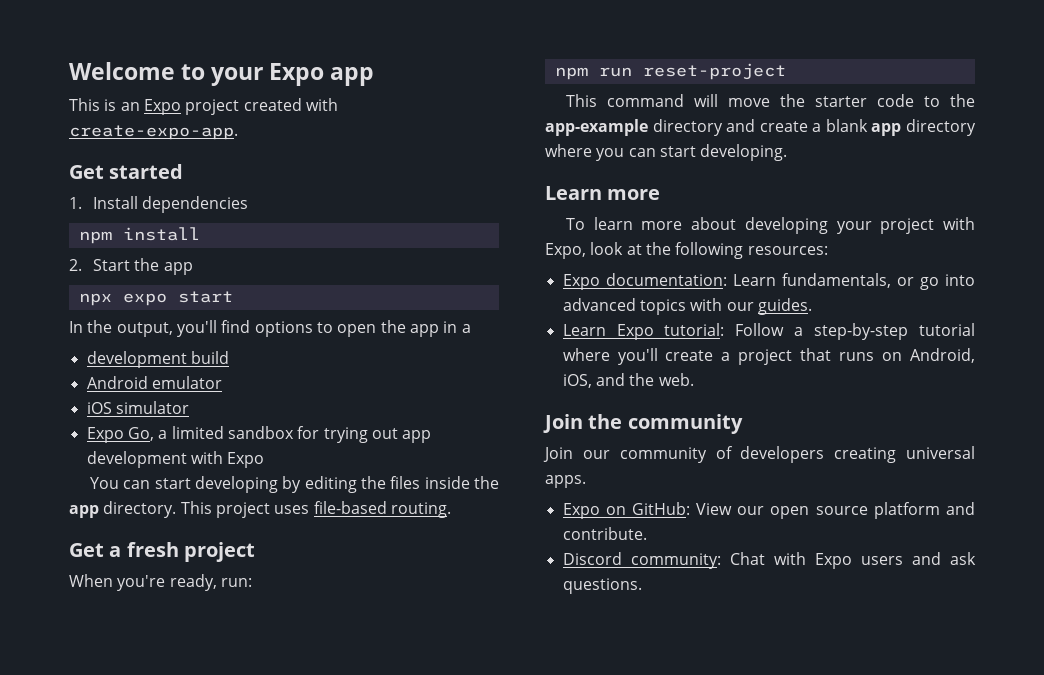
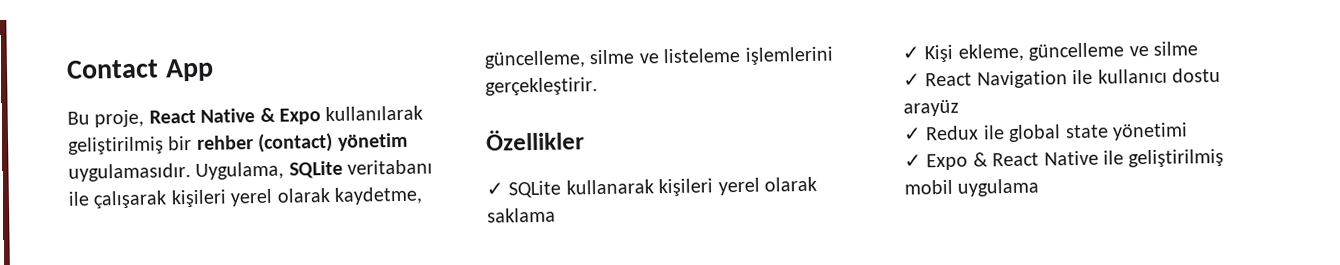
- Welcome to your Expo app
- This is an Expo project created with create-expo-app.
- Get started
- 1. Install dependencies
- npm install
- 2. Start the app
- npx expo start
- In the output, you'll find options to open the app in a
- development build
- Android emulator
- iOS simulator
- Expo Go, a limited sandbox for trying out app development with Expo
- You can start developing by editing the files inside the app directory. This project uses file-based routing.
- Get a fresh project
- When you're ready, run:
- npm run reset-project
- This command will move the starter code to the app-example directory and create a blank app directory where you can start developing.
- Learn more
- To learn more about developing your project with Expo, look at the following resources:
- Expo documentation: Learn fundamentals, or go into advanced topics with our guides.
- Learn Expo tutorial: Follow a step-by-step tutorial where you'll create a project that runs on Android, iOS, and the web.
- Join the community
- Join our community of developers creating universal apps.
- Expo on GitHub: View our open source platform and contribute.
- Discord community: Chat with Expo users and ask questions.
+ Contact App
+ Bu proje, React Native & Expo kullanılarak geliştirilmiş bir rehber (contact) yönetim uygulamasıdır. Uygulama, SQLite veritabanı ile çalışarak kişileri yerel olarak kaydetme, güncelleme, silme ve listeleme işlemlerini gerçekleştirir.
+ Özellikler
+ ✓ SQLite kullanarak kişileri yerel olarak saklama
+ ✓ Kişi ekleme, güncelleme ve silme
+ ✓ React Navigation ile kullanıcı dostu arayüz
+ ✓ Redux ile global state yönetimi
+ ✓ Expo & React Native ile geliştirilmiş mobil uygulama

